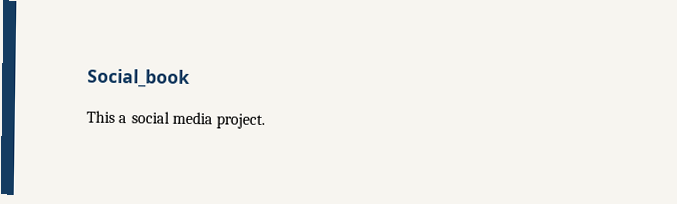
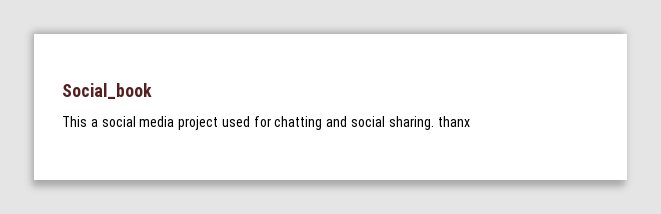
- This a social media project.
+ This a social media project used for chatting and social sharing. thanx

